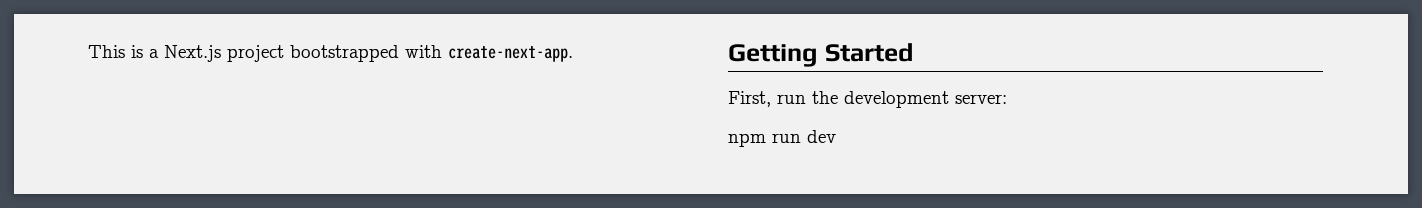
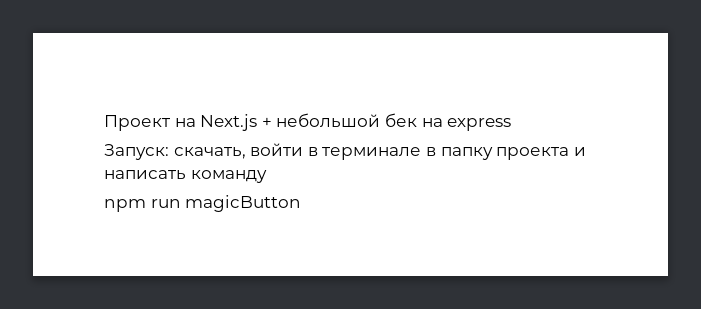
- This is a Next.js project bootstrapped with create-next-app.
- Getting Started
- First, run the development server:
+ Проект на Next.js + небольшой бек на express
+ Запуск: скачать, войти в терминале в папку проекта и написать команду
- npm run dev
+ npm run magicButton

